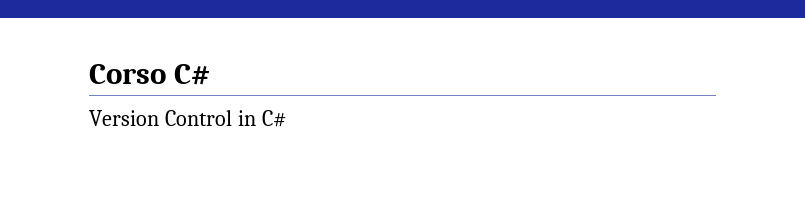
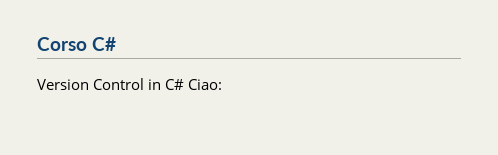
- Version Control in C#
+ Version Control in C# Ciao:

